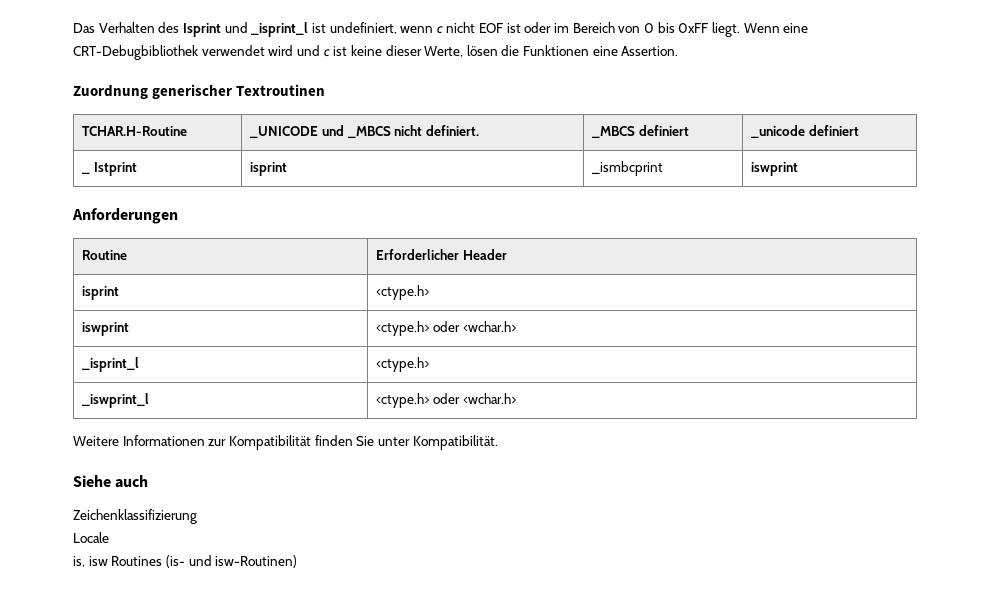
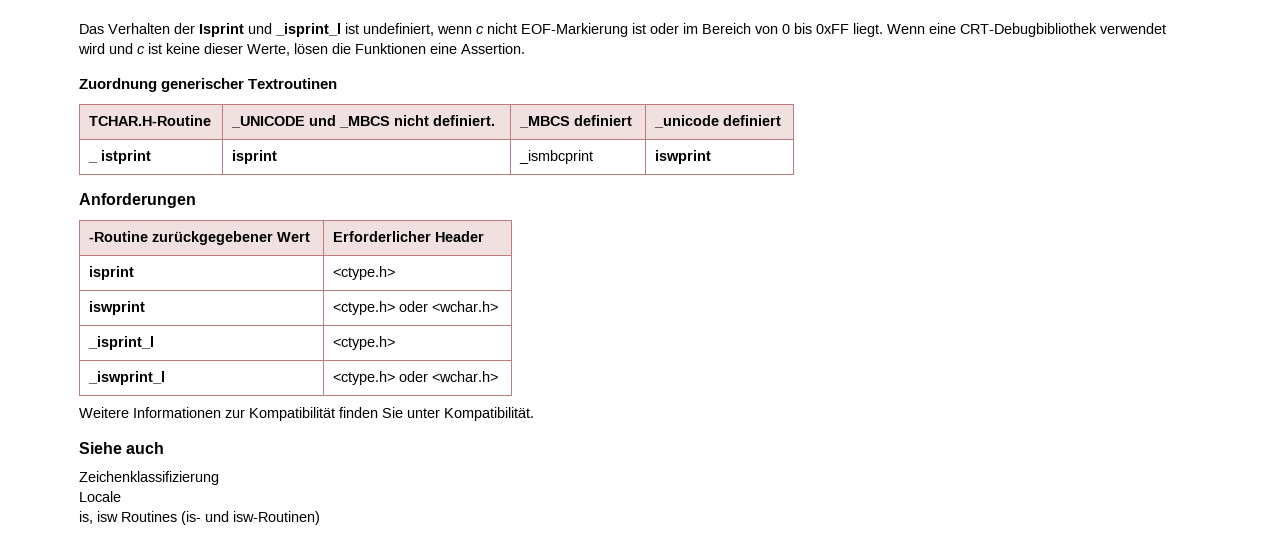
- Das Verhalten des Isprint und _isprint_l ist undefiniert, wenn c nicht EOF ist oder im Bereich von 0 bis 0xFF liegt.
+ Das Verhalten der Isprint und _isprint_l ist undefiniert, wenn c nicht EOF-Markierung ist oder im Bereich von 0 bis 0xFF liegt.
- _ Istprint | isprint | _ismbcprint | iswprint
+ _ istprint | isprint | _ismbcprint | iswprint
- Routine | Erforderlicher Header
+ -Routine zurückgegebener Wert | Erforderlicher Header

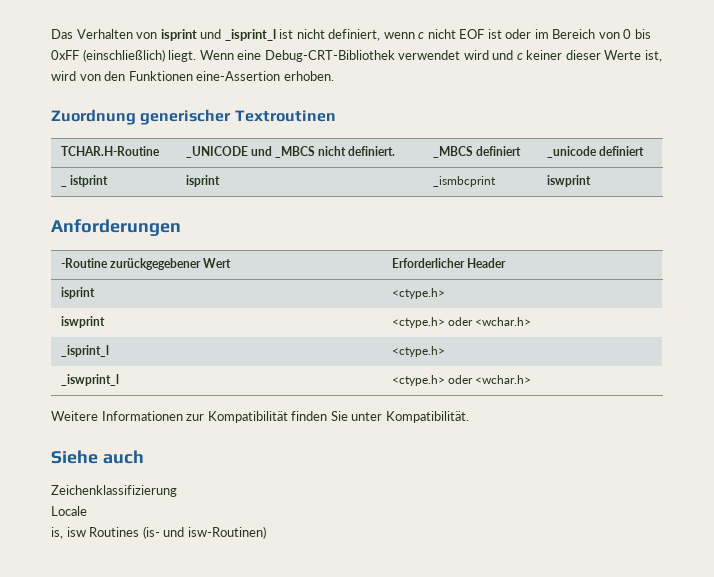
- Das Verhalten der Isprint und _isprint_l ist undefiniert, wenn c nicht EOF-Markierung ist oder im Bereich von 0 bis 0xFF liegt.
+ Das Verhalten von isprint und _isprint_l ist nicht definiert, wenn c nicht EOF ist oder im Bereich von 0 bis 0xFF (einschließlich) liegt.
- Wenn eine CRT-Debugbibliothek verwendet wird und c ist keine dieser Werte, lösen die Funktionen eine Assertion.
+ Wenn eine Debug-CRT-Bibliothek verwendet wird und c keiner dieser Werte ist, wird von den Funktionen eine-Assertion erhoben.

